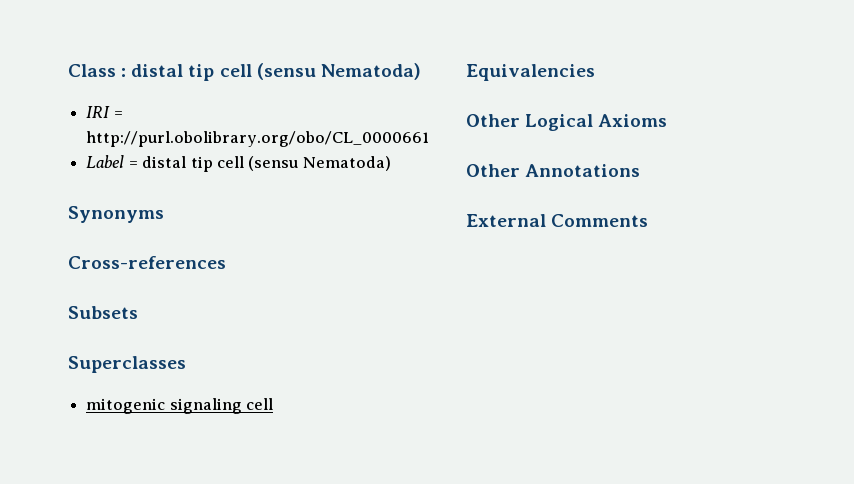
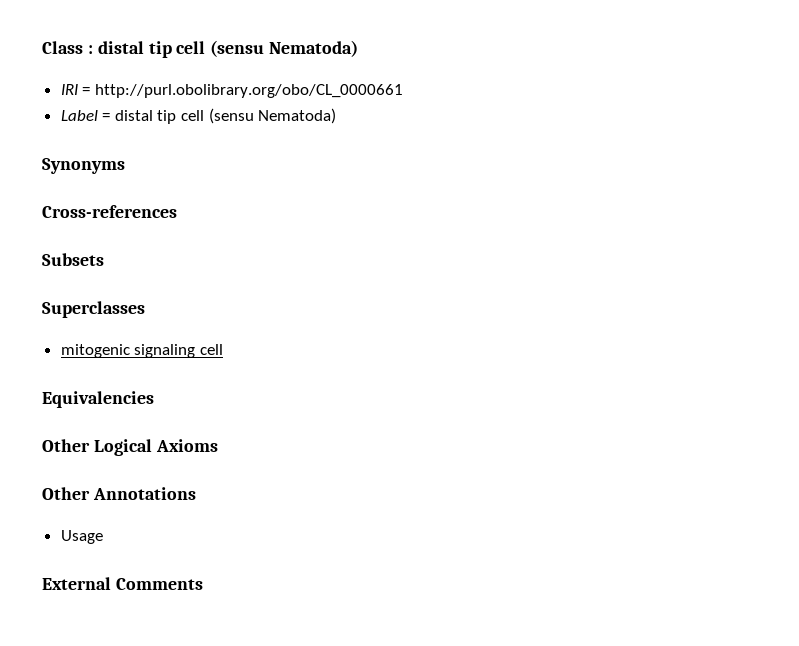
+ Usage

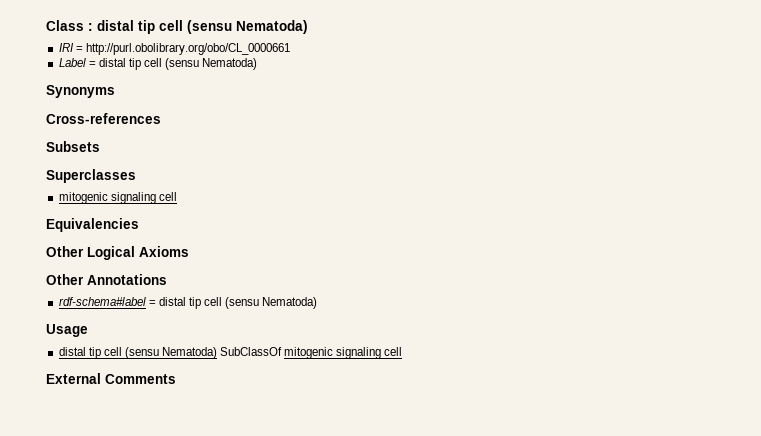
+ rdf-schema#label = distal tip cell (sensu Nematoda)
  Usage
+ distal tip cell (sensu Nematoda) SubClassOf mitogenic signaling cell

